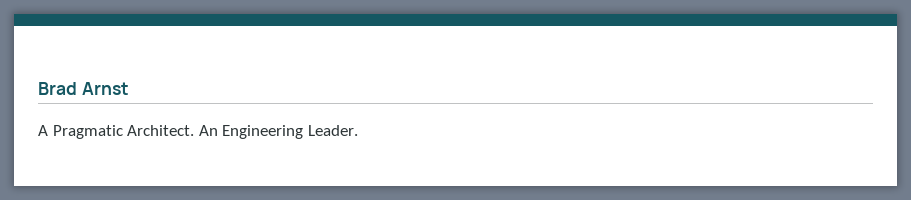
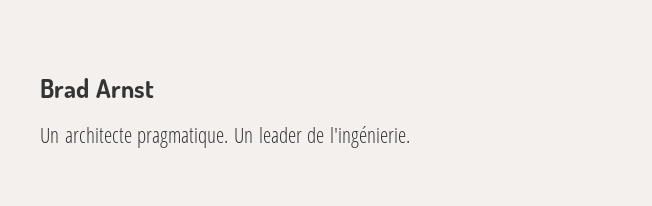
- A Pragmatic Architect. An Engineering Leader.
+ Un architecte pragmatique. Un leader de l'ingénierie.

